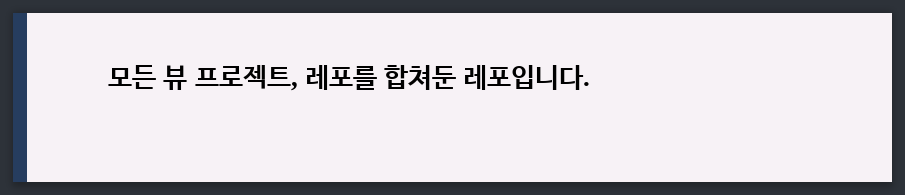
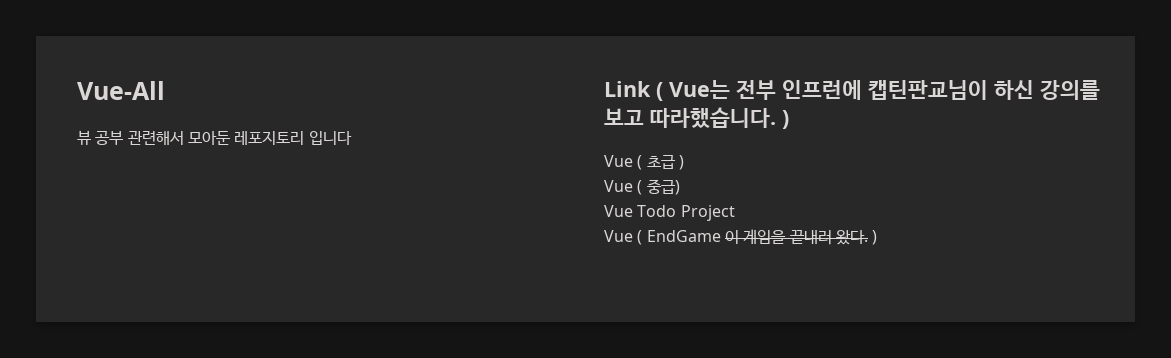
- 모든 뷰 프로젝트, 레포를 합쳐둔 레포입니다.
+ Vue-All
+ 뷰 공부 관련해서 모아둔 레포지토리 입니다
+ Link ( Vue는 전부 인프런에 캡틴판교님이 하신 강의를 보고 따라했습니다. )
+ Vue ( 초급 )
+ Vue ( 중급)
+ Vue Todo Project
+ Vue ( EndGame 이 게임을 끝내러 왔다. )

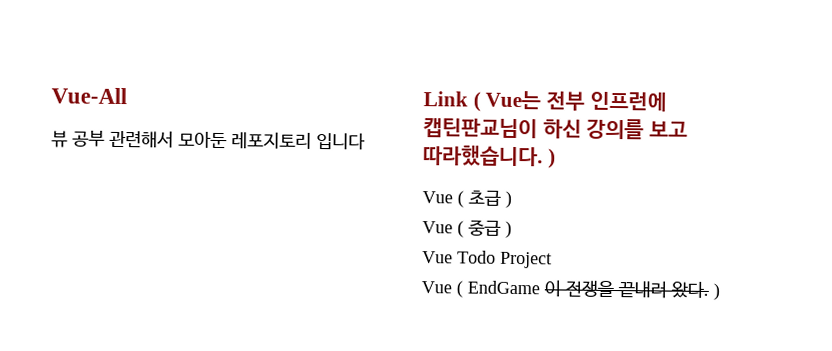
- Vue ( 중급)
+ Vue ( 중급 )
- Vue ( EndGame 이 게임을 끝내러 왔다. )
+ Vue ( EndGame 이 전쟁을 끝내러 왔다. )

